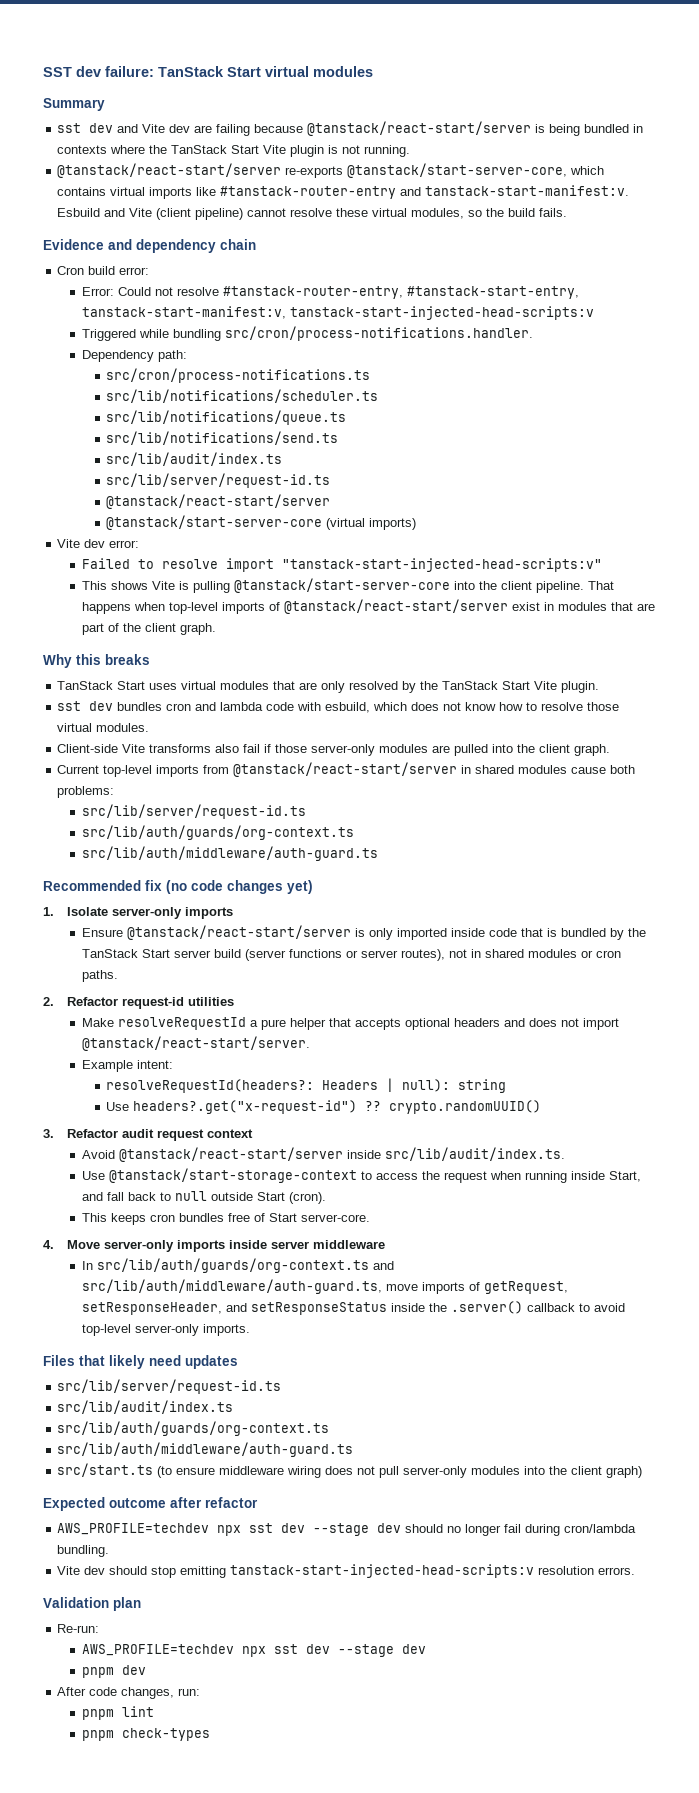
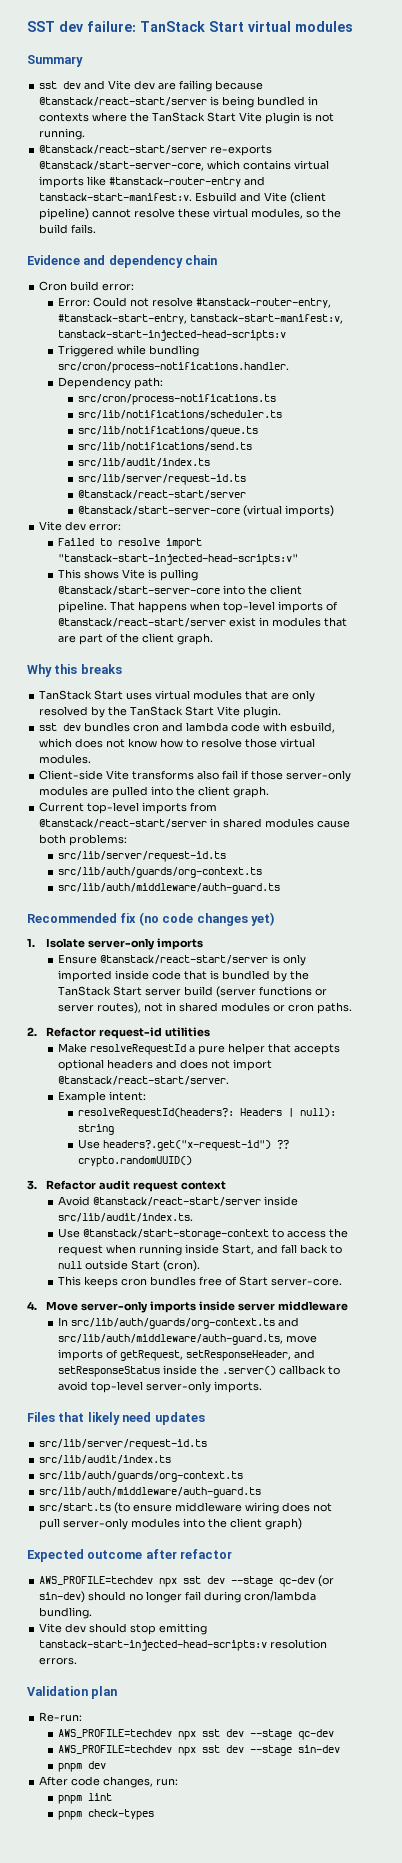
- AWS_PROFILE=techdev npx sst dev --stage dev should no longer fail during cron/lambda bundling.
+ AWS_PROFILE=techdev npx sst dev --stage qc-dev (or sin-dev) should no longer fail during cron/lambda bundling.
  Re-run:
- AWS_PROFILE=techdev npx sst dev --stage dev
+ AWS_PROFILE=techdev npx sst dev --stage qc-dev
+ AWS_PROFILE=techdev npx sst dev --stage sin-dev

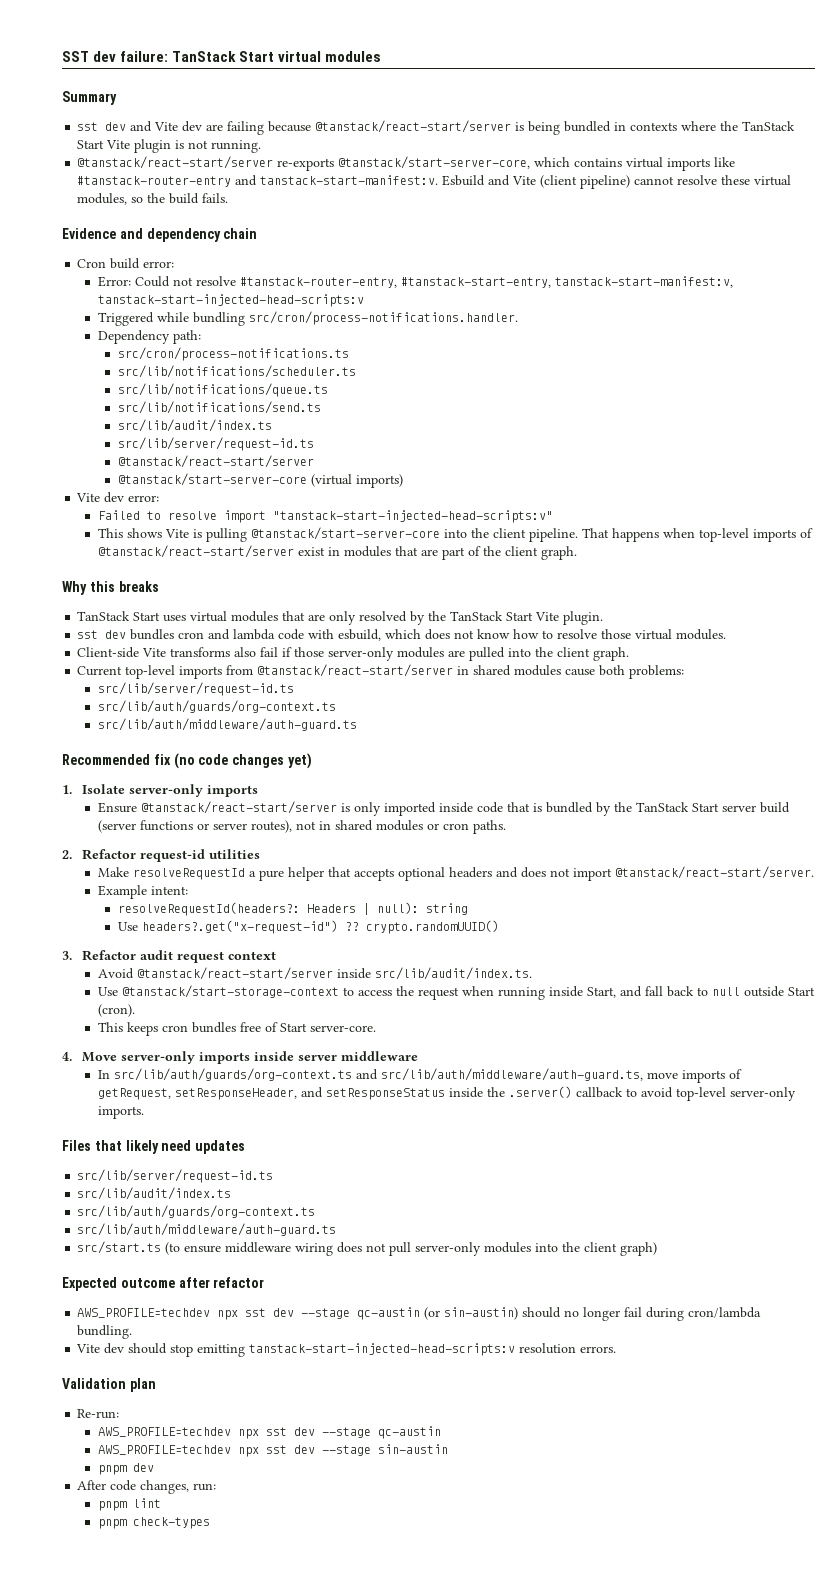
- AWS_PROFILE=techdev npx sst dev --stage qc-dev (or sin-dev) should no longer fail during cron/lambda bundling.
+ AWS_PROFILE=techdev npx sst dev --stage qc-austin (or sin-austin) should no longer fail during cron/lambda bundling.
  Re-run:
- AWS_PROFILE=techdev npx sst dev --stage qc-dev
- AWS_PROFILE=techdev npx sst dev --stage sin-dev
+ AWS_PROFILE=techdev npx sst dev --stage qc-austin
+ AWS_PROFILE=techdev npx sst dev --stage sin-austin

